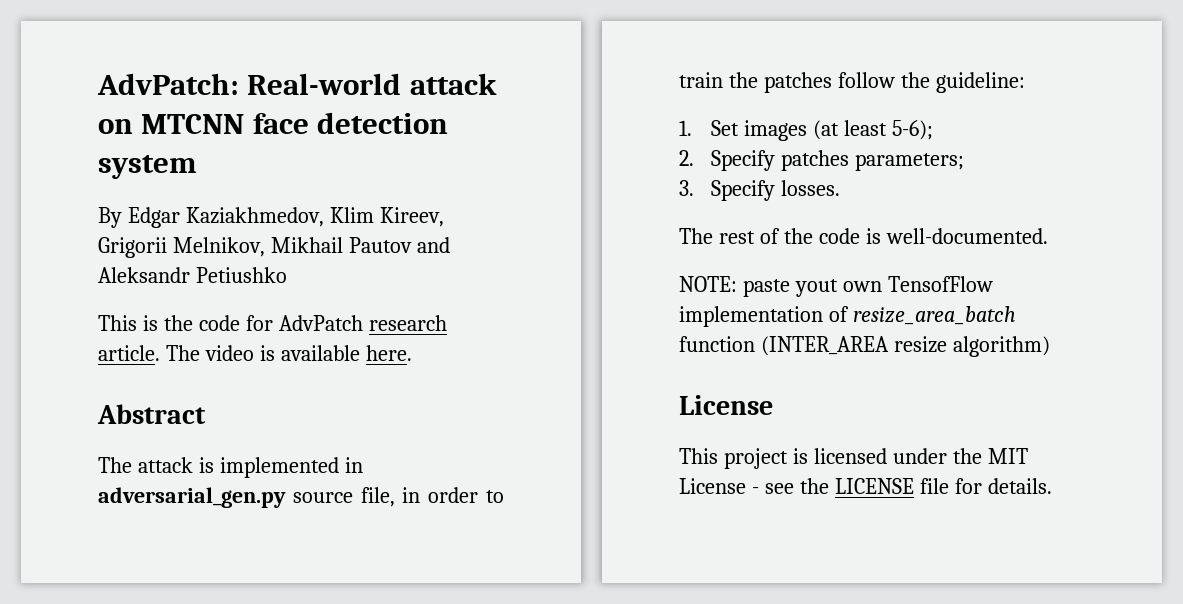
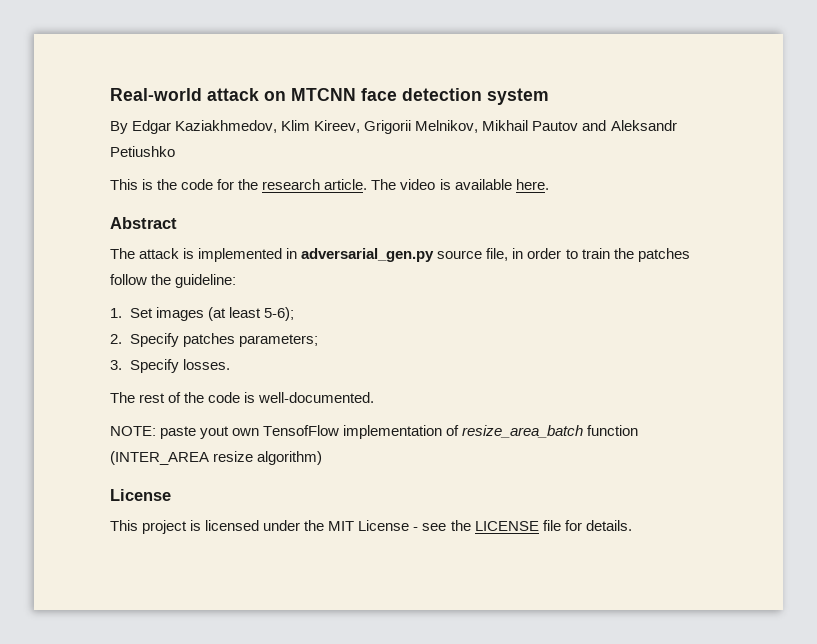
- AdvPatch: Real-world attack on MTCNN face detection system
+ Real-world attack on MTCNN face detection system
- This is the code for AdvPatch research article.
+ This is the code for the research article.

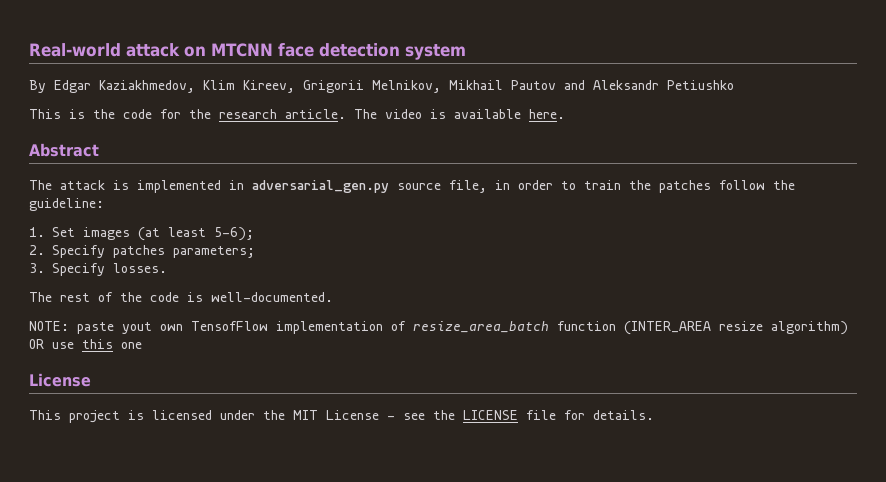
- NOTE: paste yout own TensofFlow implementation of resize_area_batch function (INTER_AREA resize algorithm)
+ NOTE: paste yout own TensofFlow implementation of resize_area_batch function (INTER_AREA resize algorithm) OR use this one

